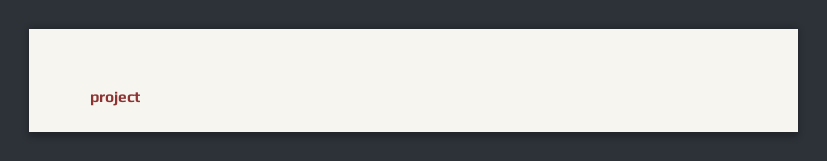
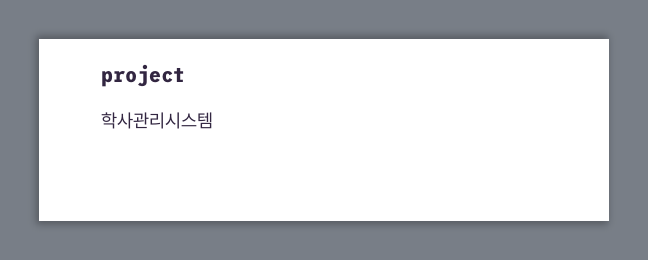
+ 학사관리시스템

